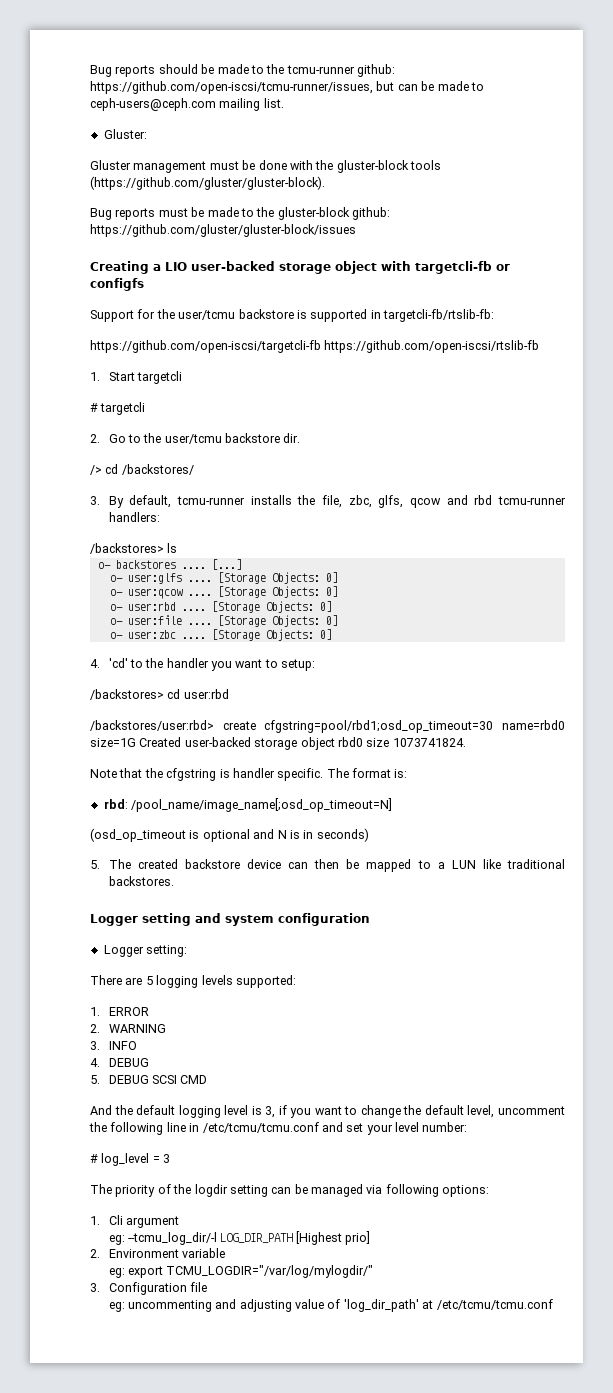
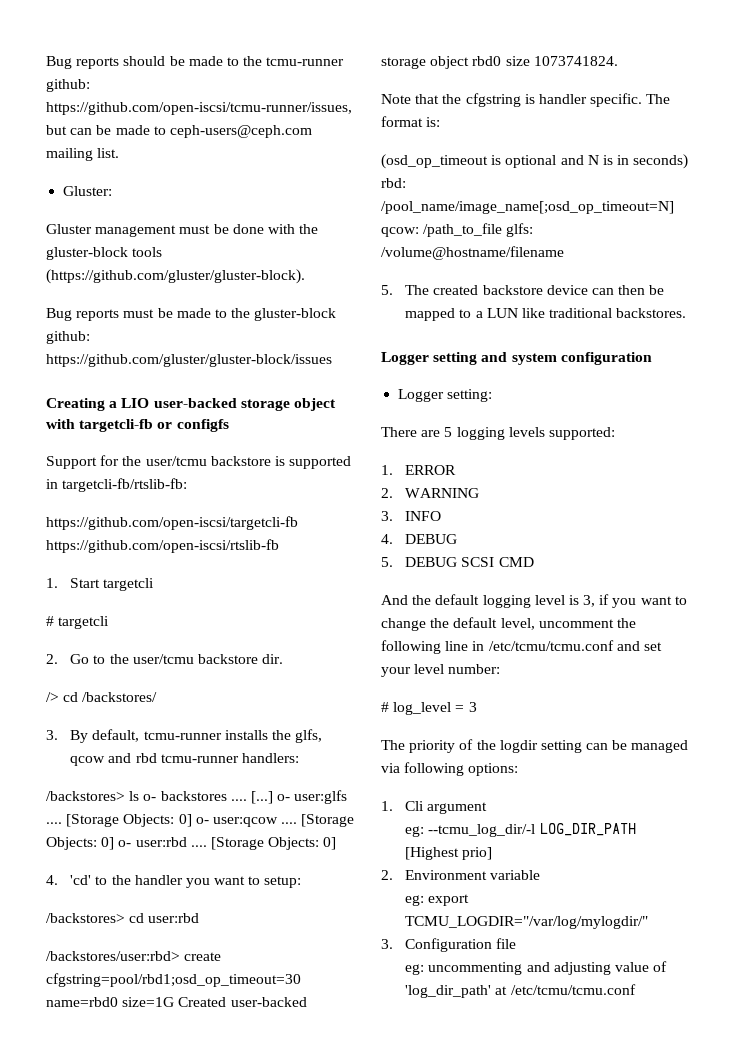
- 3. By default, tcmu-runner installs the file, zbc, glfs, qcow and rbd tcmu-runner handlers:
+ 3. By default, tcmu-runner installs the glfs, qcow and rbd tcmu-runner handlers:
- /backstores> ls
- o- backstores ....
+ /backstores> ls o- backstores ....
- [...]
- o- user:glfs .... [Storage Objects: 0]
- o- user:qcow .... [Storage Objects: 0]
- o- user:rbd ....
+ [...] o- user:glfs .... [Storage Objects: 0] o- user:qcow .... [Storage Objects: 0] o- user:rbd ....
- o- user:file .... [Storage Objects: 0]
- o- user:zbc .... [Storage Objects: 0]
- rbd: /pool_name/image_name[;osd_op_timeout=N]
- (osd_op_timeout is optional and N is in seconds)
+ (osd_op_timeout is optional and N is in seconds) rbd: /pool_name/image_name[;osd_op_timeout=N] qcow: /path_to_file glfs: /volume@hostname/filename

